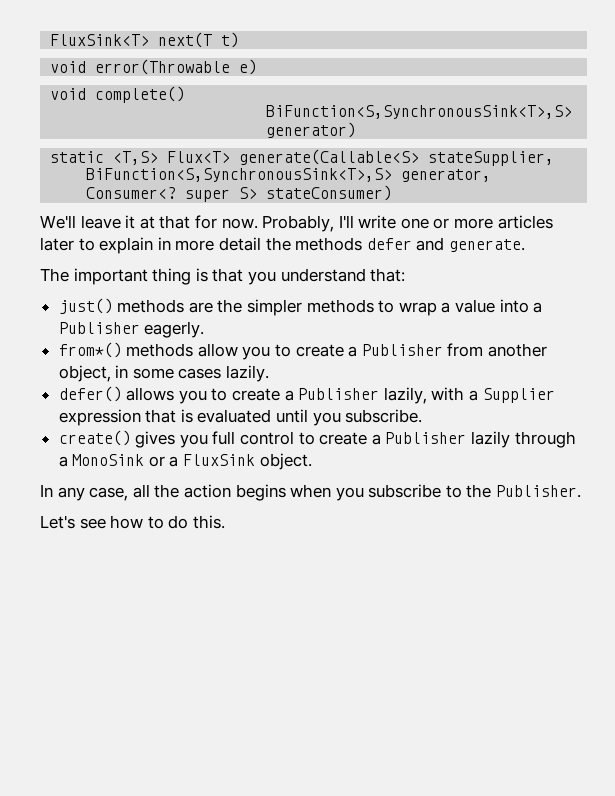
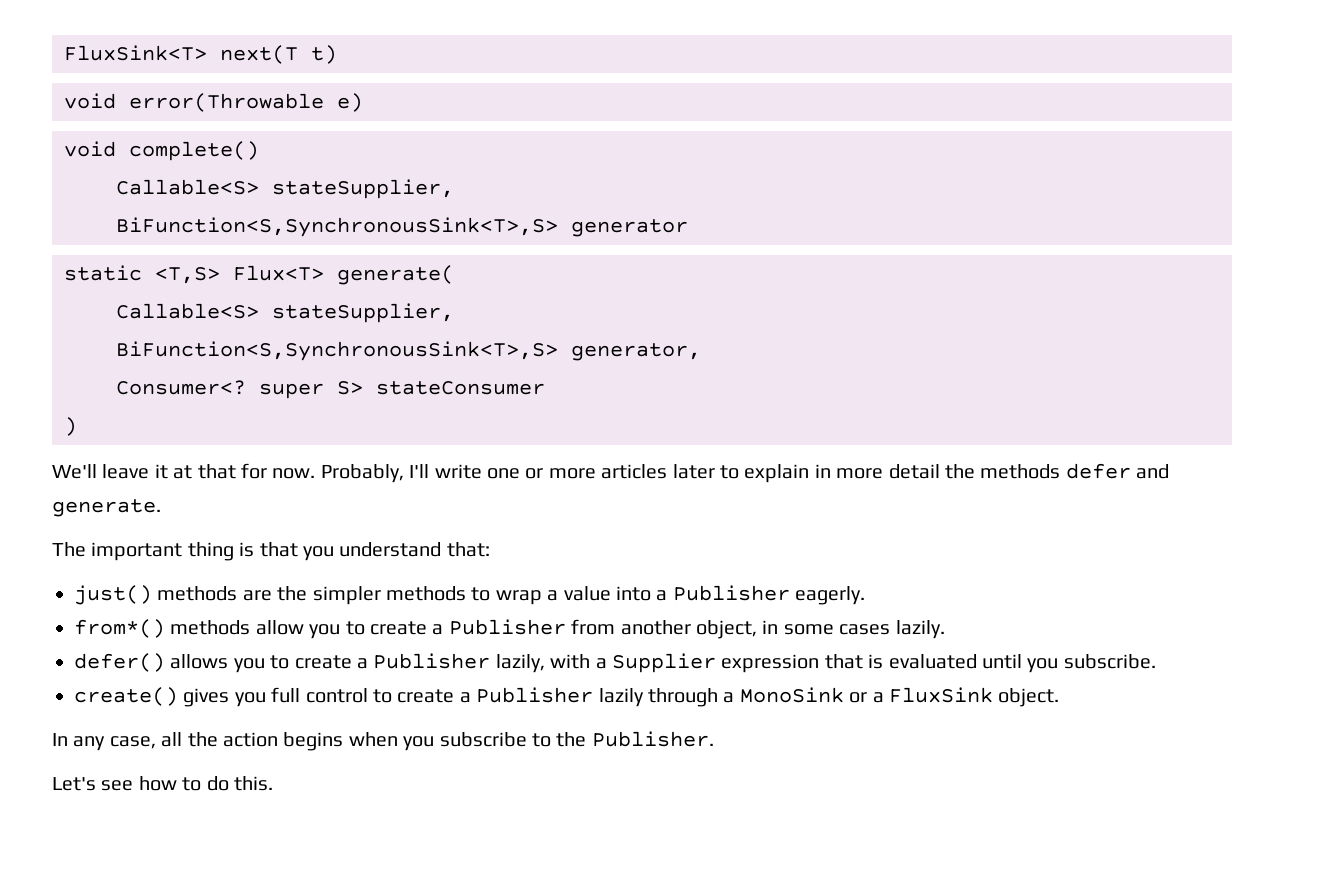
  void complete()
- BiFunction<S,SynchronousSink<T>,S> generator)
+ Callable<S> stateSupplier,
+ BiFunction<S,SynchronousSink<T>,S> generator
- static <T,S> Flux<T> generate(Callable<S> stateSupplier,
+ static <T,S> Flux<T> generate(
+ Callable<S> stateSupplier,
- Consumer<? super S> stateConsumer)
+ Consumer<? super S> stateConsumer
+ )

